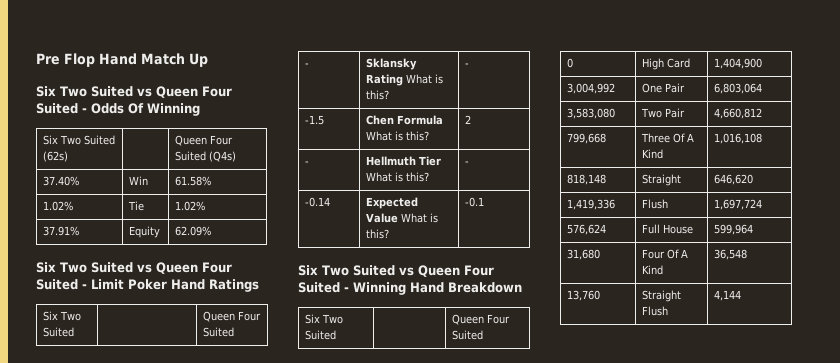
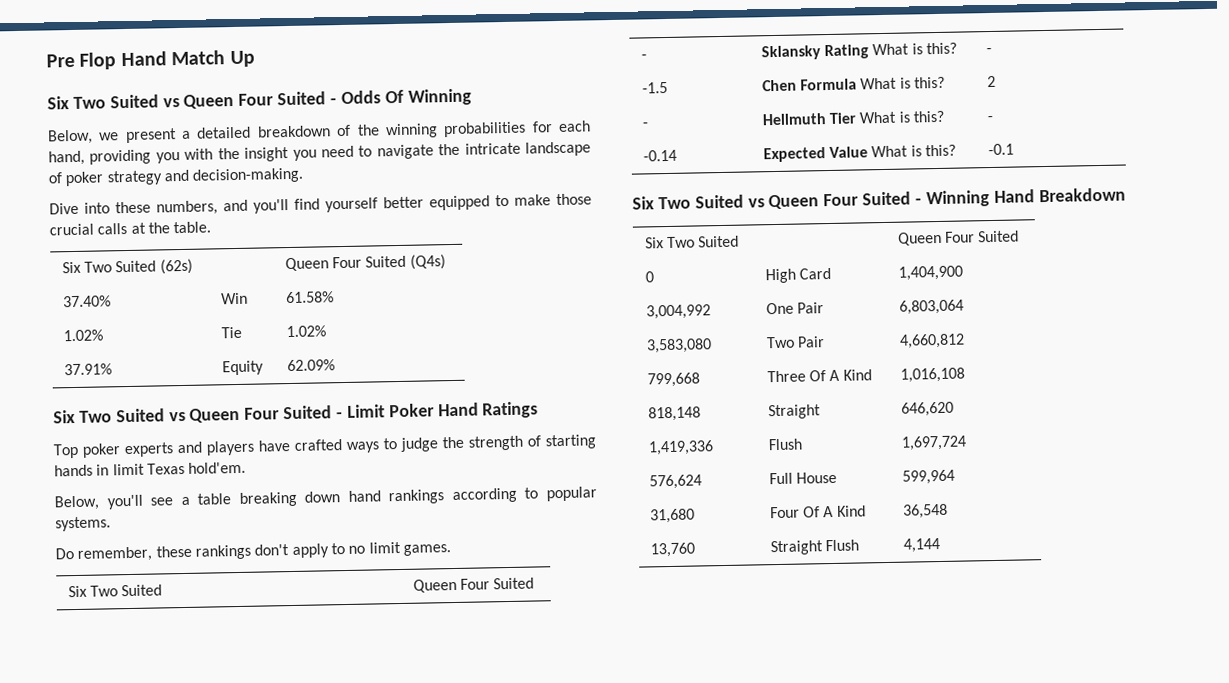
+ Below, we present a detailed breakdown of the winning probabilities for each hand, providing you with the insight you need to navigate the intricate landscape of poker strategy and decision-making.
+ Dive into these numbers, and you'll find yourself better equipped to make those crucial calls at the table.
+ Top poker experts and players have crafted ways to judge the strength of starting hands in limit Texas hold'em.
+ Below, you'll see a table breaking down hand rankings according to popular systems.
+ Do remember, these rankings don't apply to no limit games.

